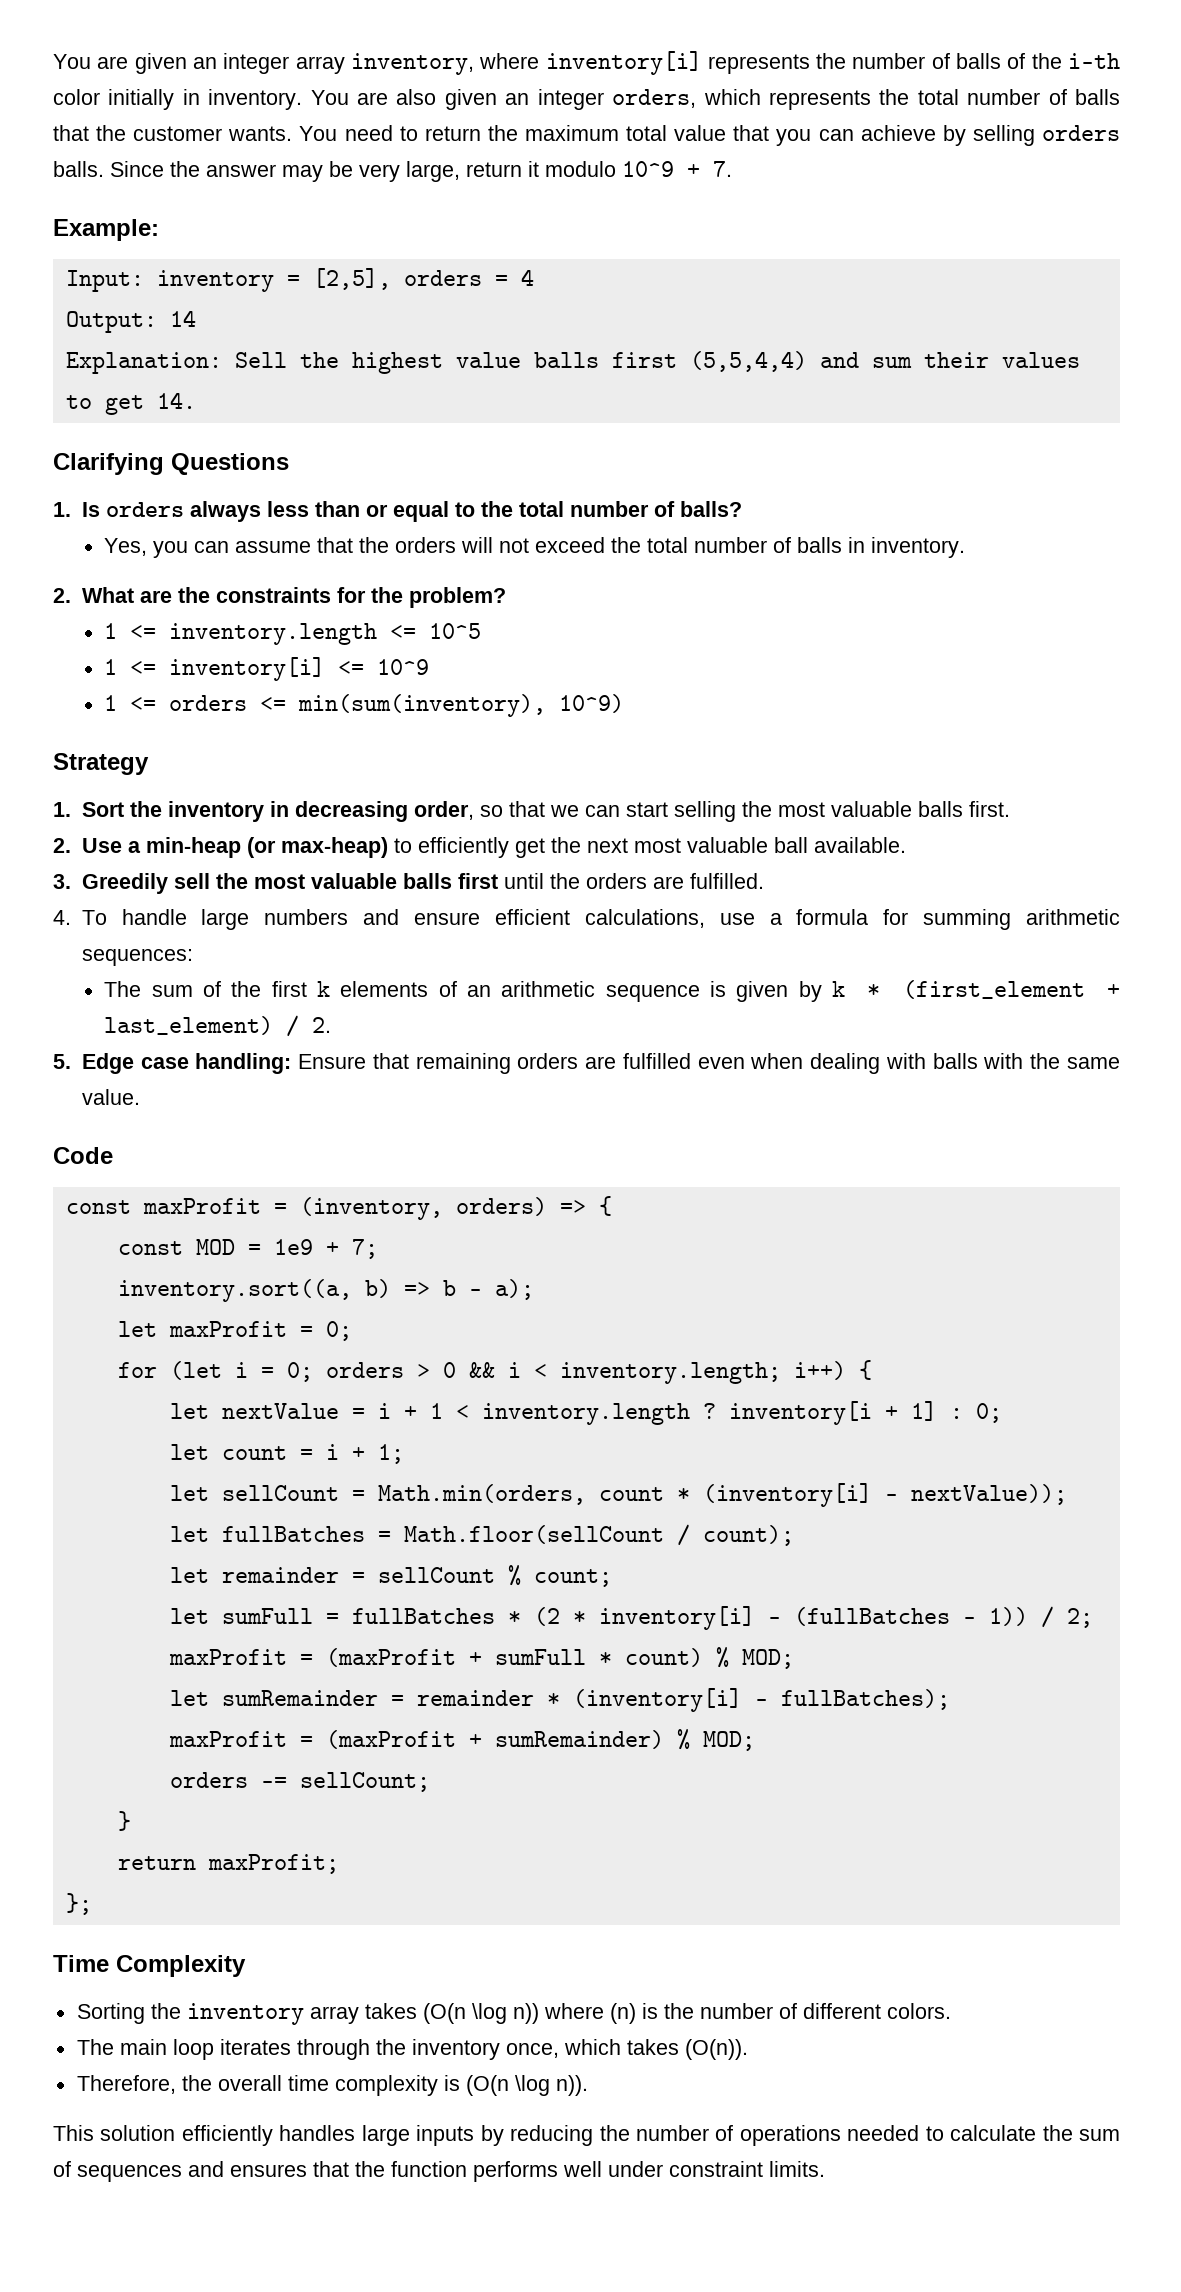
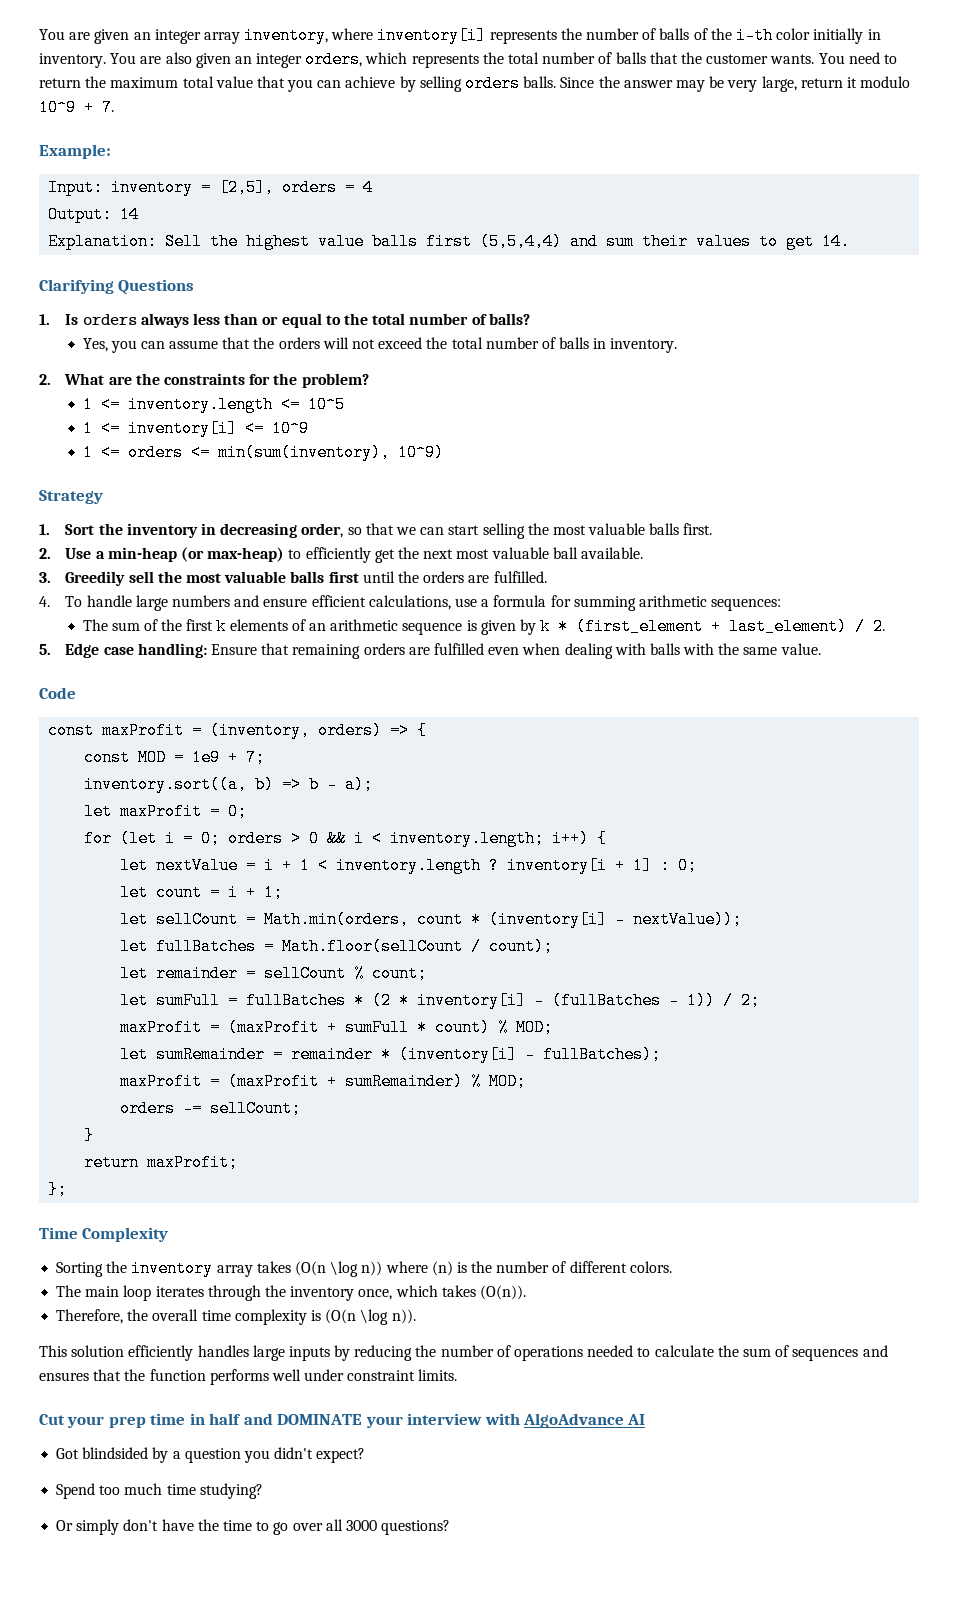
+ Cut your prep time in half and DOMINATE your interview with AlgoAdvance AI
+ Got blindsided by a question you didn't expect?
+ Spend too much time studying?
+ Or simply don't have the time to go over all 3000 questions?

